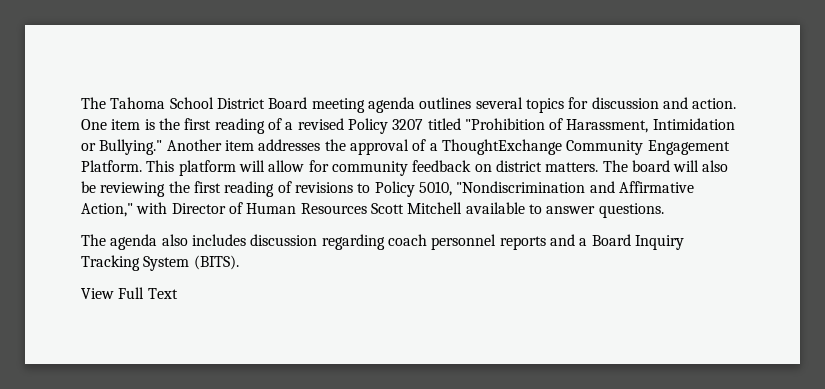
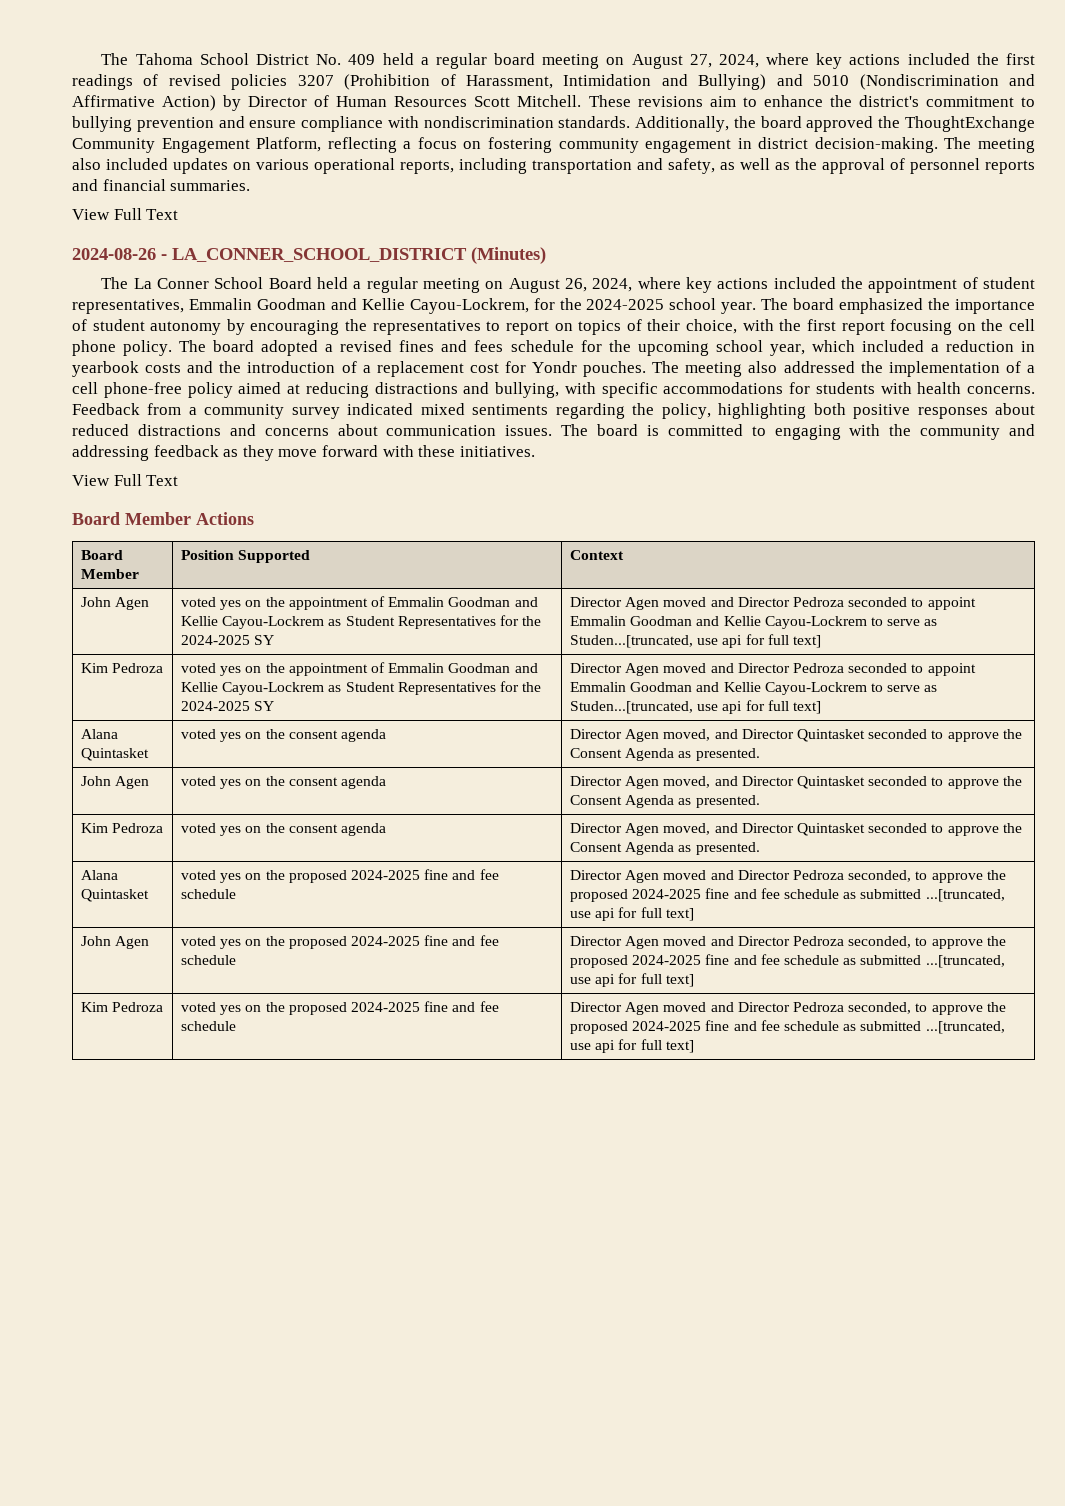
- The Tahoma School District Board meeting agenda outlines several topics for discussion and action. One item is the first reading of a revised Policy 3207 titled "Prohibition of Harassment, Intimidation or Bullying." Another item addresses the approval of a ThoughtExchange Community Engagement Platform. This platform will allow for community feedback on district matters. The board will also be reviewing the first reading of revisions to Policy 5010, "Nondiscrimination and Affirmative Action," with Director of Human Resources Scott Mitchell available to answer questions.
- The agenda also includes discussion regarding coach personnel reports and a Board Inquiry Tracking System (BITS).
+ The Tahoma School District No. 409 held a regular board meeting on August 27, 2024, where key actions included the first readings of revised policies 3207 (Prohibition of Harassment, Intimidation and Bullying) and 5010 (Nondiscrimination and Affirmative Action) by Director of Human Resources Scott Mitchell. These revisions aim to enhance the district's commitment to bullying prevention and ensure compliance with nondiscrimination standards. Additionally, the board approved the ThoughtExchange Community Engagement Platform, reflecting a focus on fostering community engagement in district decision-making. The meeting also included updates on various operational reports, including transportation and safety, as well as the approval of personnel reports and financial summaries.
  View Full Text
+ 2024-08-26 - LA_CONNER_SCHOOL_DISTRICT (Minutes)
+ The La Conner School Board held a regular meeting on August 26, 2024, where key actions included the appointment of student representatives, Emmalin Goodman and Kellie Cayou-Lockrem, for the 2024-2025 school year. The board emphasized the importance of student autonomy by encouraging the representatives to report on topics of their choice, with the first report focusing on the cell phone policy. The board adopted a revised fines and fees schedule for the upcoming school year, which included a reduction in yearbook costs and the introduction of a replacement cost for Yondr pouches. The meeting also addressed the implementation of a cell phone-free policy aimed at reducing distractions and bullying, with specific accommodations for students with health concerns. Feedback from a community survey indicated mixed sentiments regarding the policy, highlighting both positive responses about reduced distractions and concerns about communication issues. The board is committed to engaging with the community and addressing feedback as they move forward with these initiatives.
+ View Full Text
+ Board Member Actions
+ Board Member | Position Supported | Context
+ John Agen | voted yes on the appointment of Emmalin Goodman and Kellie Cayou-Lockrem as Student Representatives for the 2024-2025 SY | Director Agen moved and Director Pedroza seconded to appoint Emmalin Goodman and Kellie Cayou-Lockrem to serve as Studen...[truncated, use api for full text]
+ Kim Pedroza | voted yes on the appointment of Emmalin Goodman and Kellie Cayou-Lockrem as Student Representatives for the 2024-2025 SY | Director Agen moved and Director Pedroza seconded to appoint Emmalin Goodman and Kellie Cayou-Lockrem to serve as Studen...[truncated, use api for full text]
+ Alana Quintasket | voted yes on the consent agenda | Director Agen moved, and Director Quintasket seconded to approve the Consent Agenda as presented.
+ John Agen | voted yes on the consent agenda | Director Agen moved, and Director Quintasket seconded to approve the Consent Agenda as presented.
+ Kim Pedroza | voted yes on the consent agenda | Director Agen moved, and Director Quintasket seconded to approve the Consent Agenda as presented.
+ Alana Quintasket | voted yes on the proposed 2024-2025 fine and fee schedule | Director Agen moved and Director Pedroza seconded, to approve the proposed 2024-2025 fine and fee schedule as submitted ...[truncated, use api for full text]
+ John Agen | voted yes on the proposed 2024-2025 fine and fee schedule | Director Agen moved and Director Pedroza seconded, to approve the proposed 2024-2025 fine and fee schedule as submitted ...[truncated, use api for full text]
+ Kim Pedroza | voted yes on the proposed 2024-2025 fine and fee schedule | Director Agen moved and Director Pedroza seconded, to approve the proposed 2024-2025 fine and fee schedule as submitted ...[truncated, use api for full text]

